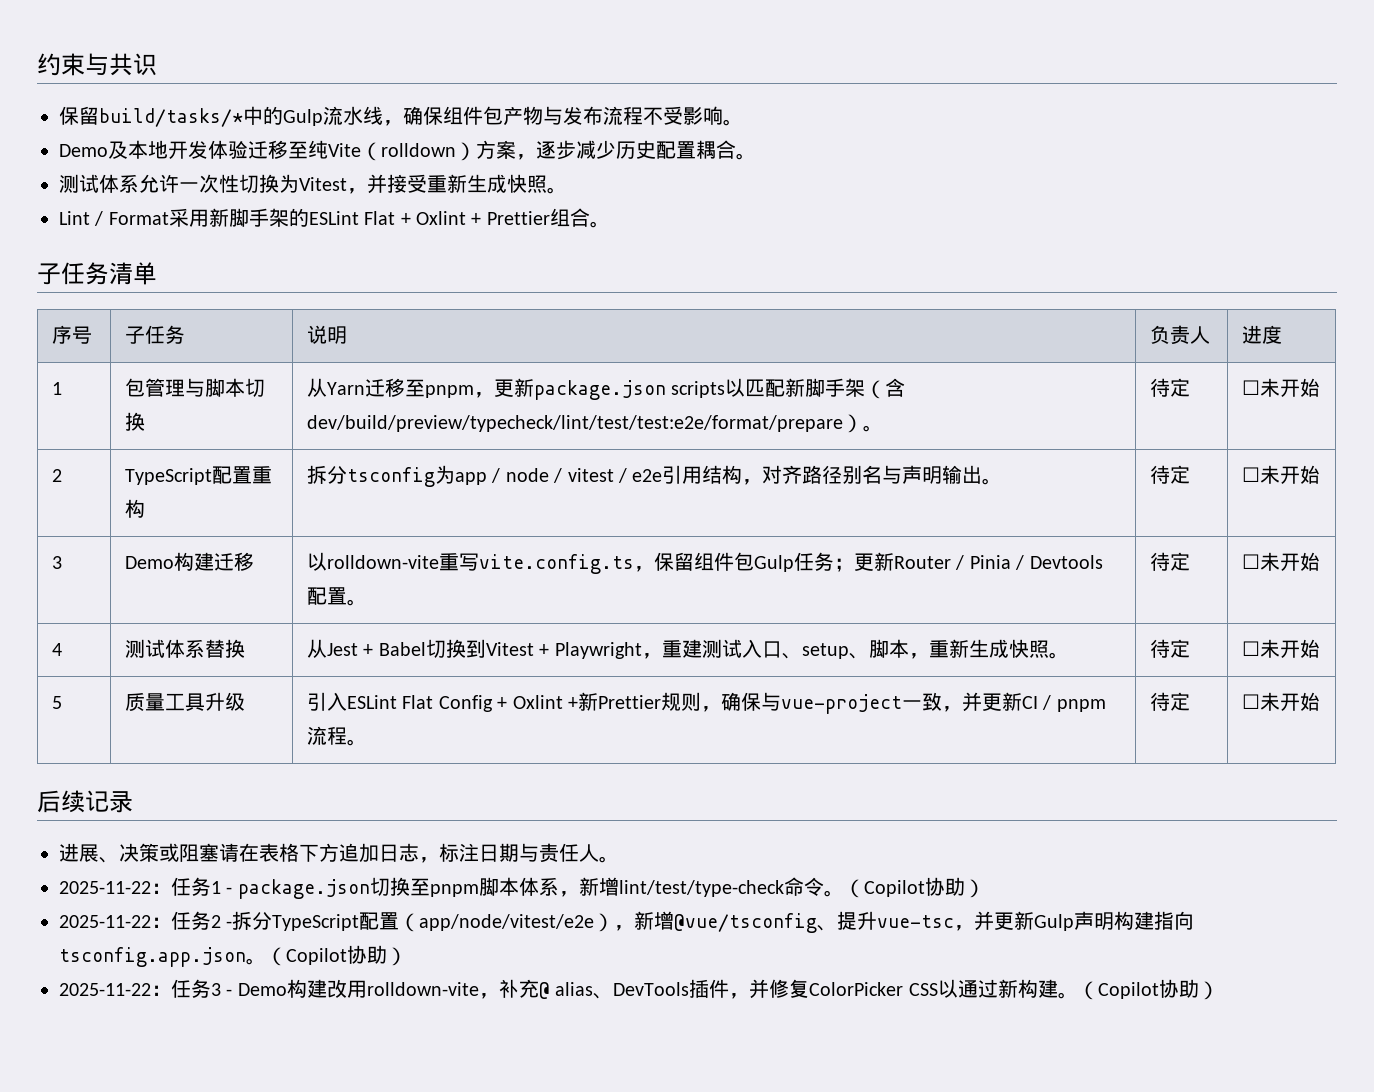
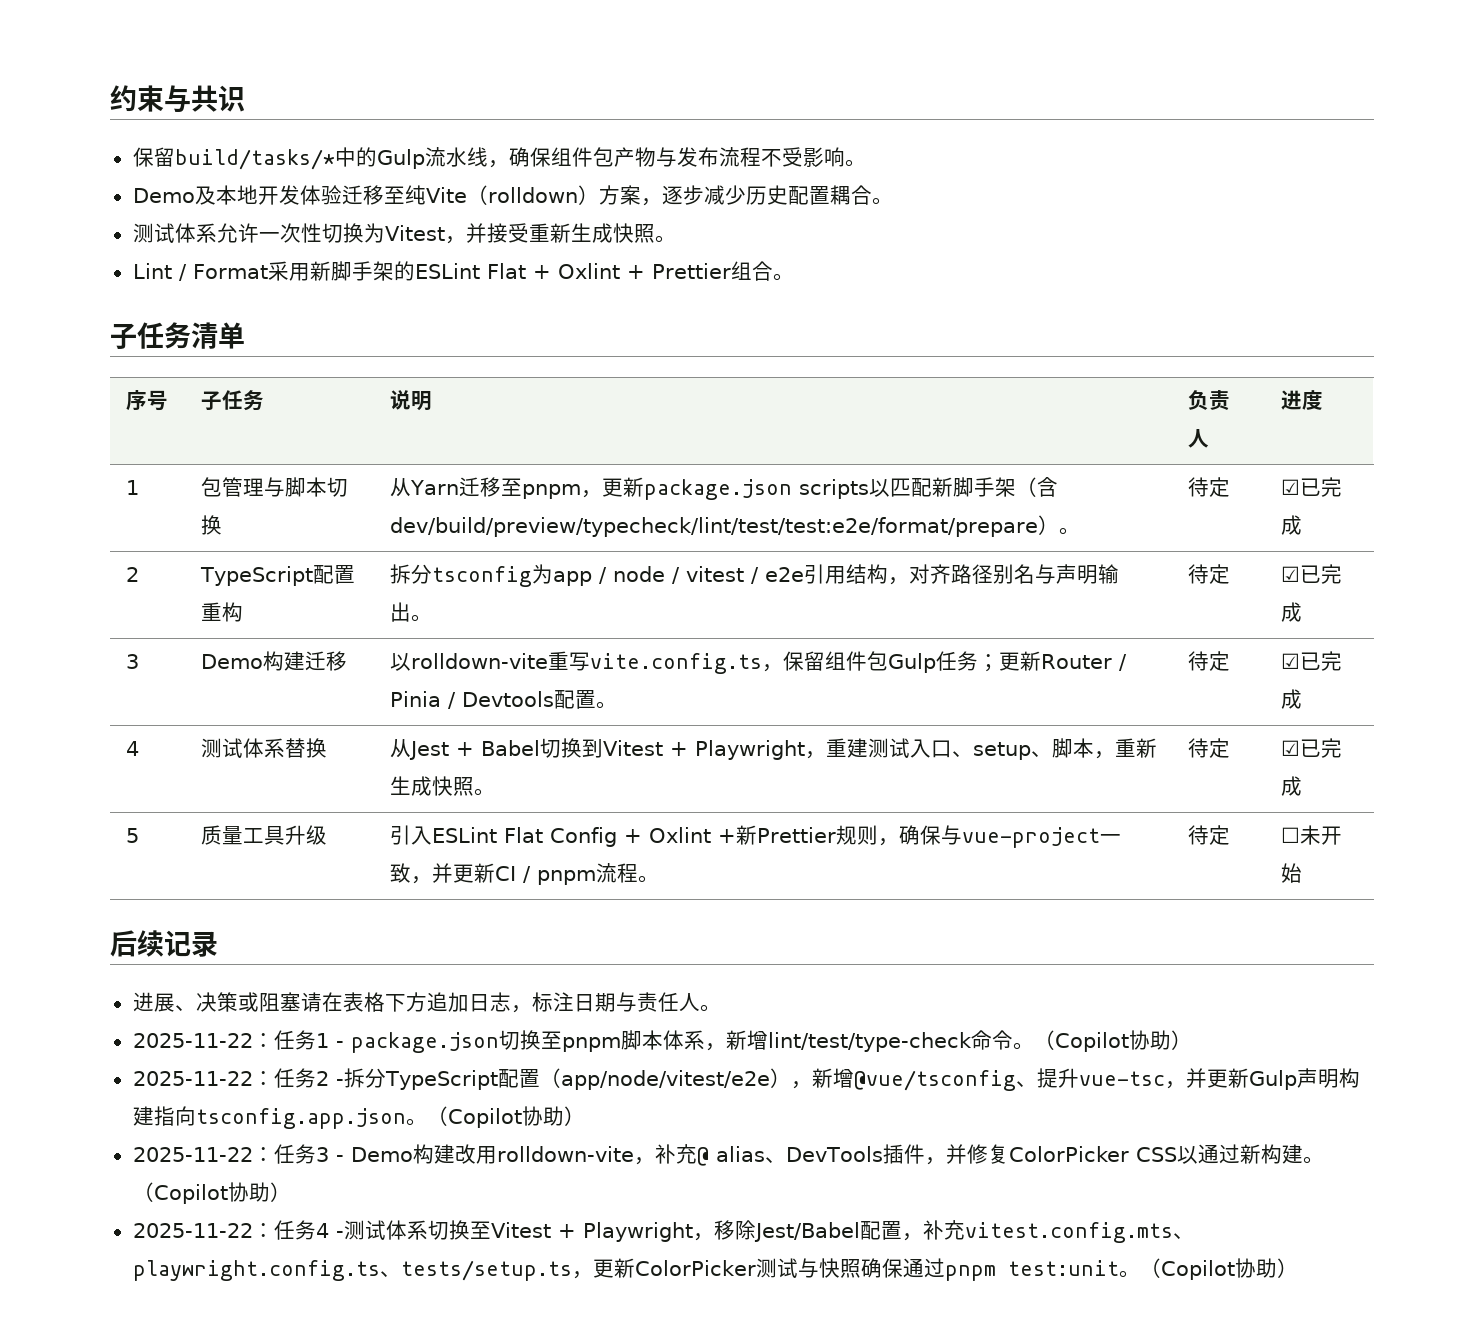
- 1 | 包管理与脚本切换 | 从Yarn迁移至pnpm，更新package.json scripts以匹配新脚手架（含dev/build/preview/typecheck/lint/test/test:e2e/format/prepare）。 | 待定 | ☐未开始
+ 1 | 包管理与脚本切换 | 从Yarn迁移至pnpm，更新package.json scripts以匹配新脚手架（含dev/build/preview/typecheck/lint/test/test:e2e/format/prepare）。 | 待定 | ☑已完成
- 2 | TypeScript配置重构 | 拆分tsconfig为app / node / vitest / e2e引用结构，对齐路径别名与声明输出。 | 待定 | ☐未开始
+ 2 | TypeScript配置重构 | 拆分tsconfig为app / node / vitest / e2e引用结构，对齐路径别名与声明输出。 | 待定 | ☑已完成
- 3 | Demo构建迁移 | 以rolldown-vite重写vite.config.ts，保留组件包Gulp任务；更新Router / Pinia / Devtools配置。 | 待定 | ☐未开始
+ 3 | Demo构建迁移 | 以rolldown-vite重写vite.config.ts，保留组件包Gulp任务；更新Router / Pinia / Devtools配置。 | 待定 | ☑已完成
- 4 | 测试体系替换 | 从Jest + Babel切换到Vitest + Playwright，重建测试入口、setup、脚本，重新生成快照。 | 待定 | ☐未开始
+ 4 | 测试体系替换 | 从Jest + Babel切换到Vitest + Playwright，重建测试入口、setup、脚本，重新生成快照。 | 待定 | ☑已完成
+ 2025-11-22：任务4 -测试体系切换至Vitest + Playwright，移除Jest/Babel配置，补充vitest.config.mts、playwright.config.ts、tests/setup.ts，更新ColorPicker测试与快照确保通过pnpm test:unit。（Copilot协助）

